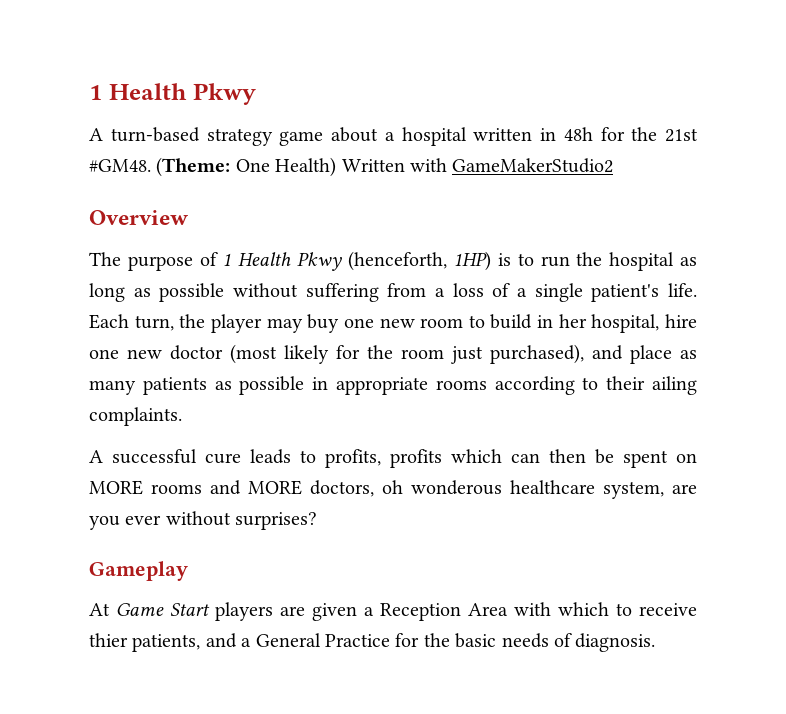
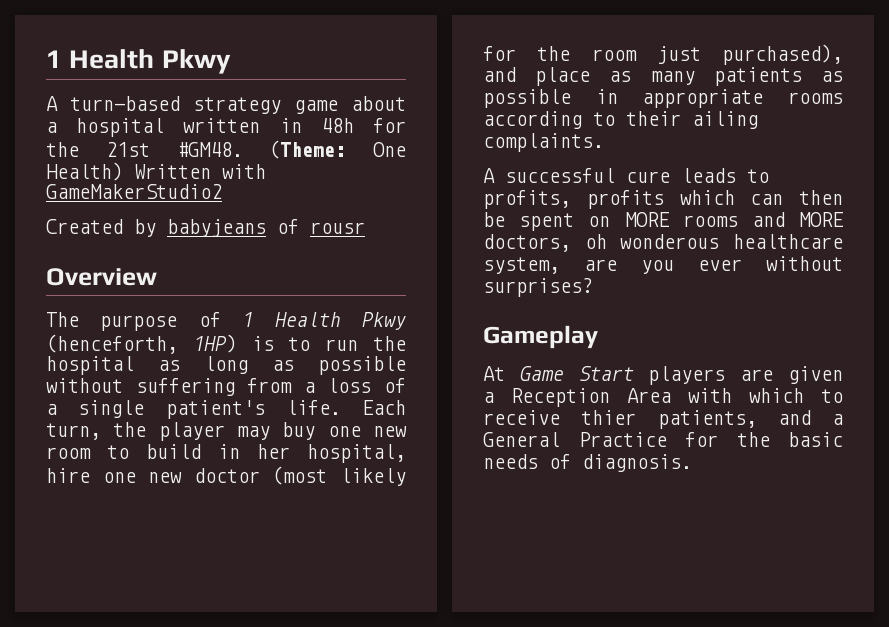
+ Created by babyjeans of rousr

